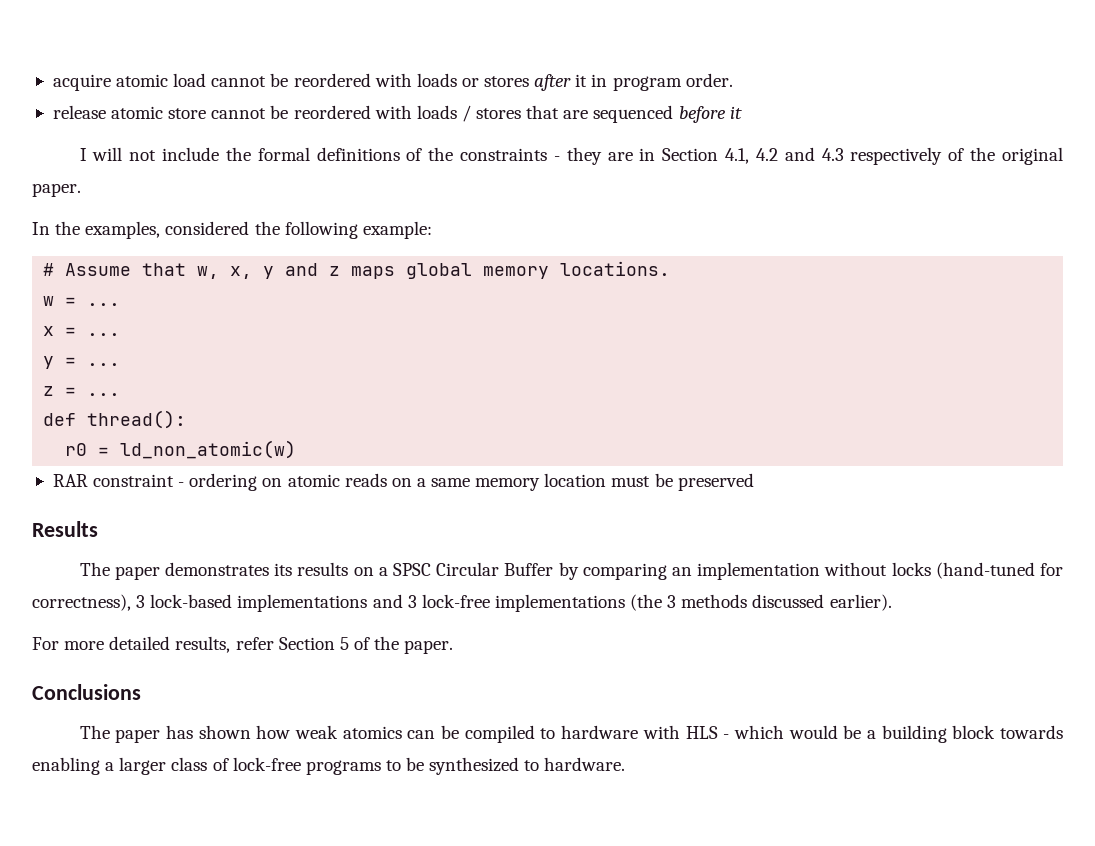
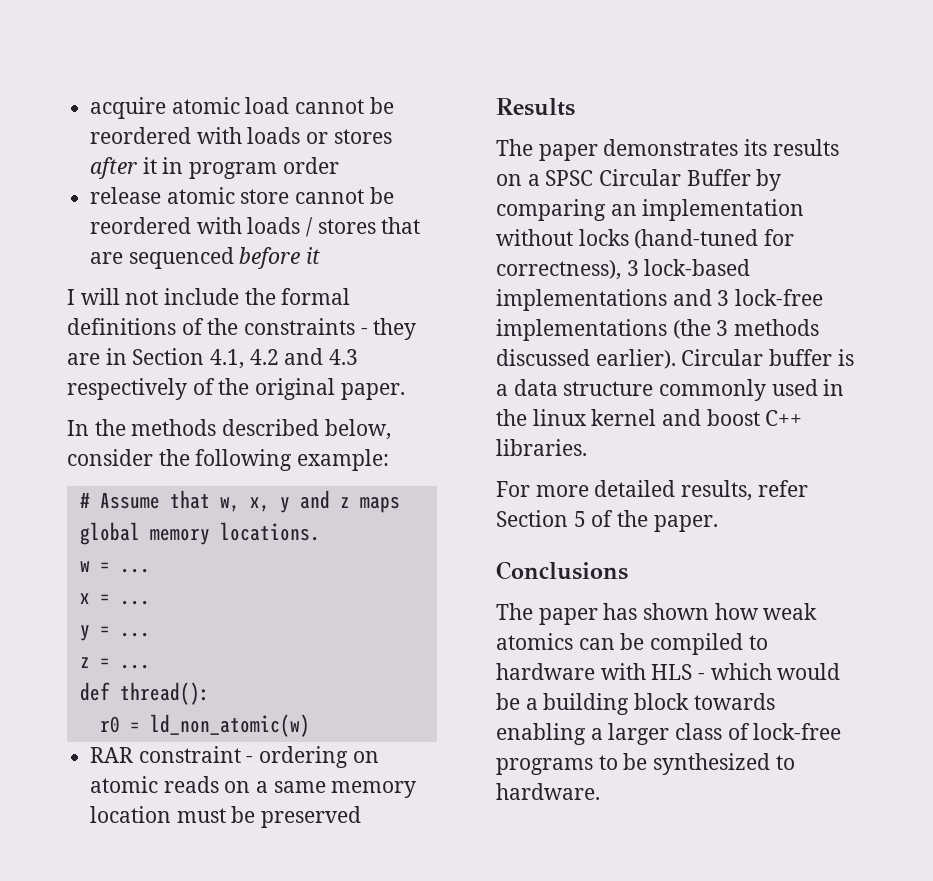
- acquire atomic load cannot be reordered with loads or stores after it in program order.
+ acquire atomic load cannot be reordered with loads or stores after it in program order
- In the examples, considered the following example:
+ In the methods described below, consider the following example:
+ Circular buffer is a data structure commonly used in the linux kernel and boost C++ libraries.

